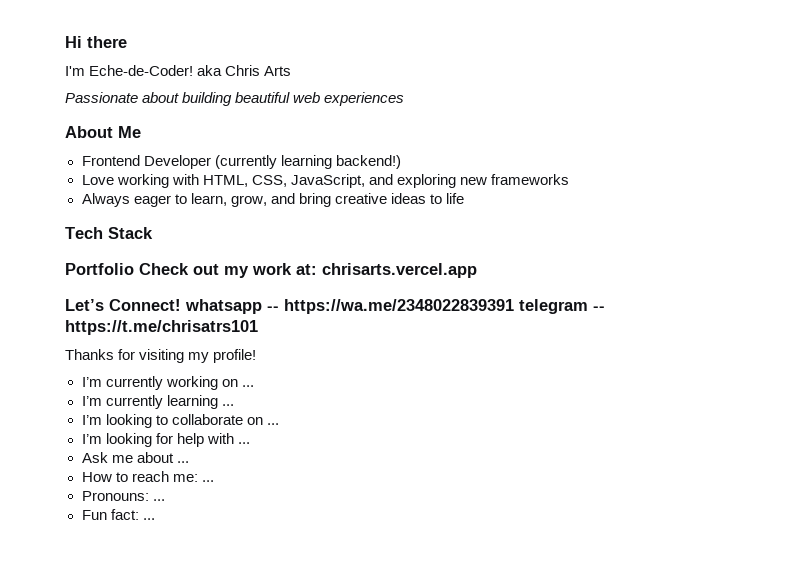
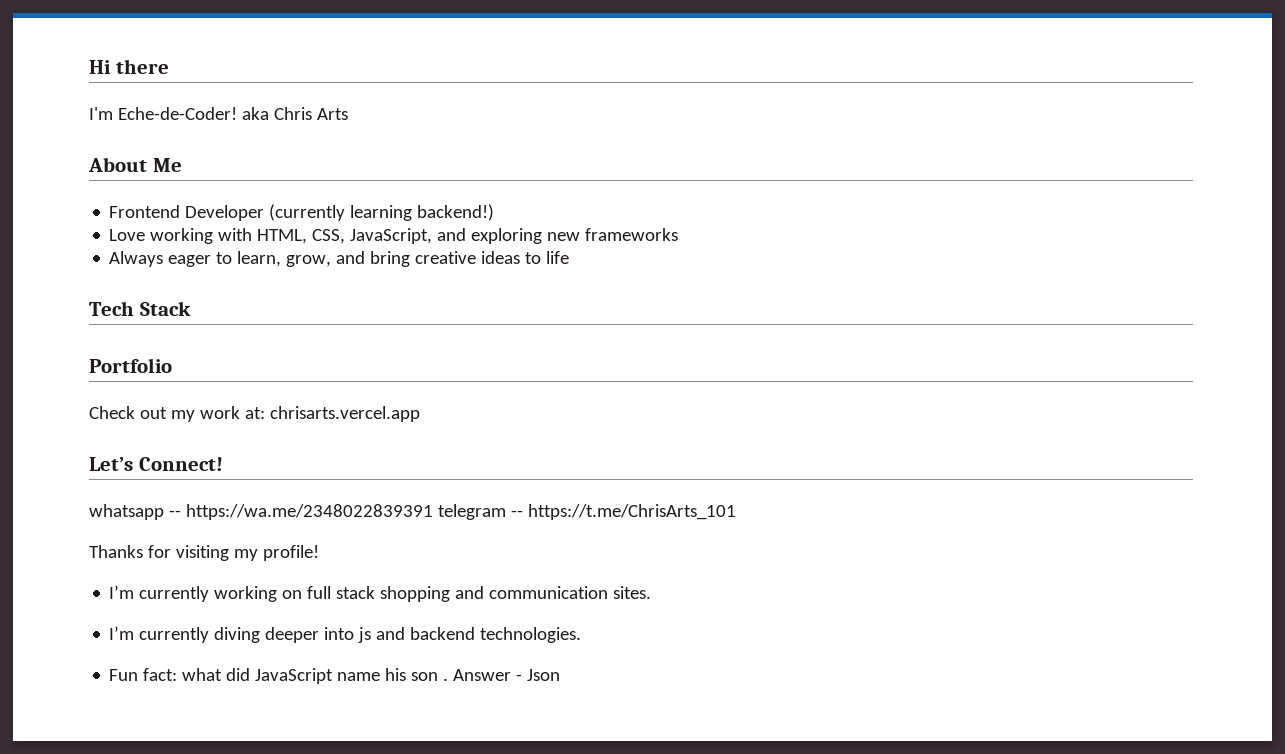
- Passionate about building beautiful web experiences
- Portfolio Check out my work at: chrisarts.vercel.app
+ Portfolio
+ Check out my work at: chrisarts.vercel.app
- Let’s Connect! whatsapp -- https://wa.me/2348022839391 telegram -- https://t.me/chrisatrs101
+ Let’s Connect!
+ whatsapp -- https://wa.me/2348022839391 telegram -- https://t.me/ChrisArts_101
- I’m currently working on ...
- I’m currently learning ...
- I’m looking to collaborate on ...
- I’m looking for help with ...
- Ask me about ...
- How to reach me: ...
- Pronouns: ...
- Fun fact: ...
+ I’m currently working on full stack shopping and communication sites.
+ I’m currently diving deeper into js and backend technologies.
+ Fun fact: what did JavaScript name his son . Answer - Json

